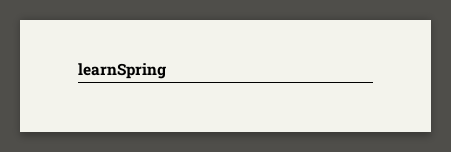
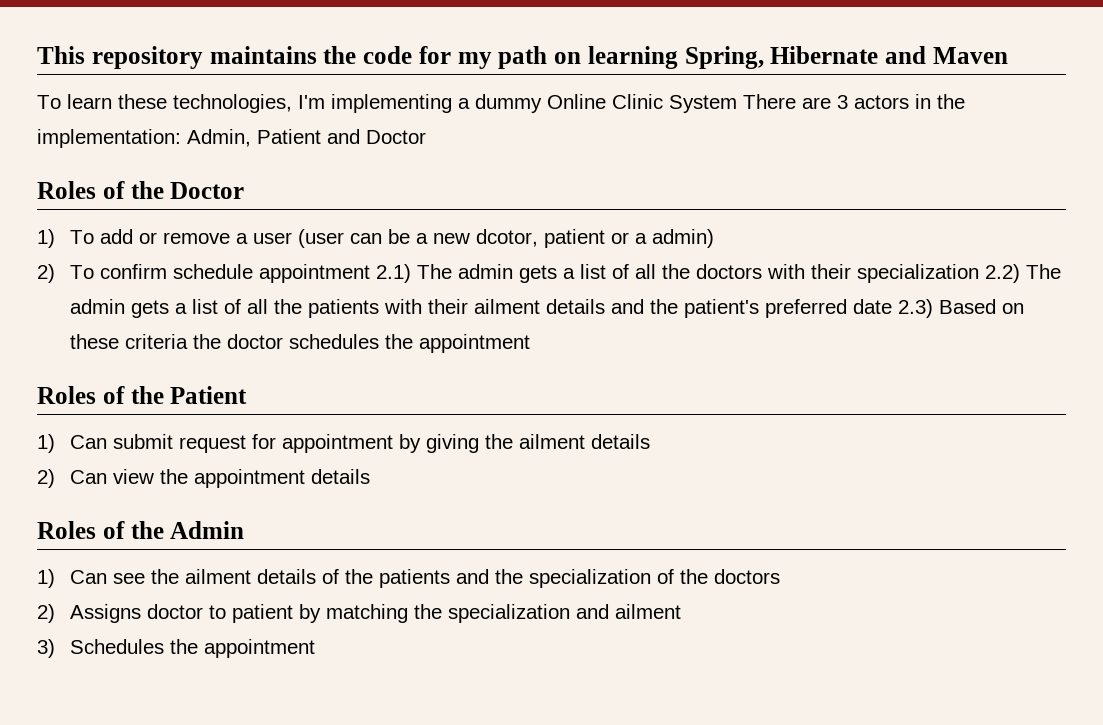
- learnSpring
+ This repository maintains the code for my path on learning Spring, Hibernate and Maven
+ To learn these technologies, I'm implementing a dummy Online Clinic System There are 3 actors in the implementation: Admin, Patient and Doctor
+ Roles of the Doctor
+ 1) To add or remove a user (user can be a new dcotor, patient or a admin)
+ 2) To confirm schedule appointment 2.1) The admin gets a list of all the doctors with their specialization 2.2) The admin gets a list of all the patients with their ailment details and the patient's preferred date 2.3) Based on these criteria the doctor schedules the appointment
+ Roles of the Patient
+ 1) Can submit request for appointment by giving the ailment details
+ 2) Can view the appointment details
+ Roles of the Admin
+ 1) Can see the ailment details of the patients and the specialization of the doctors
+ 2) Assigns doctor to patient by matching the specialization and ailment
+ 3) Schedules the appointment

